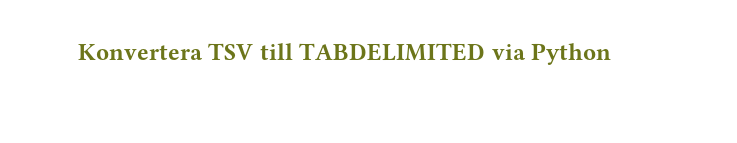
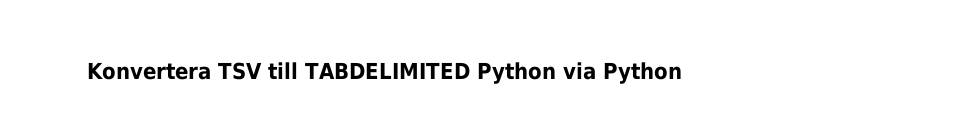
- Konvertera TSV till TABDELIMITED via Python
+ Konvertera TSV till TABDELIMITED Python via Python

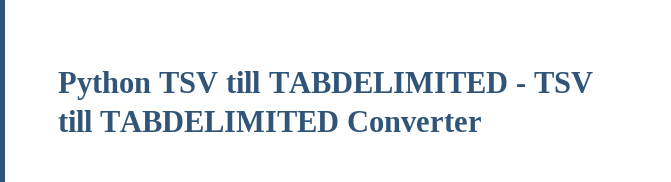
- Konvertera TSV till TABDELIMITED Python via Python
+ Python TSV till TABDELIMITED - TSV till TABDELIMITED Converter

